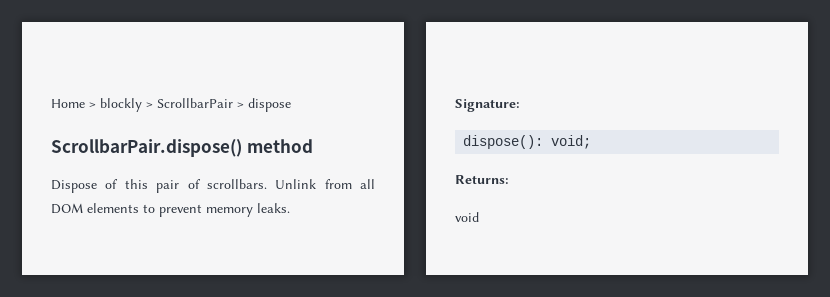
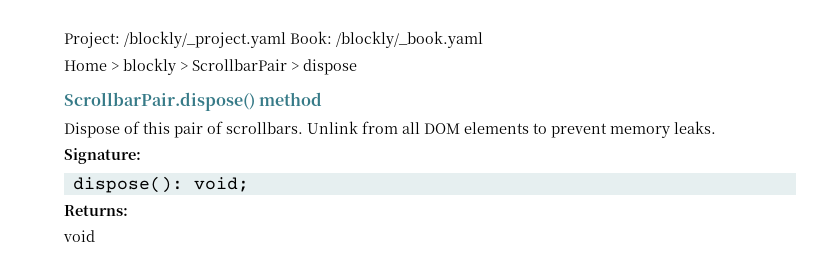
+ Project: /blockly/_project.yaml Book: /blockly/_book.yaml

